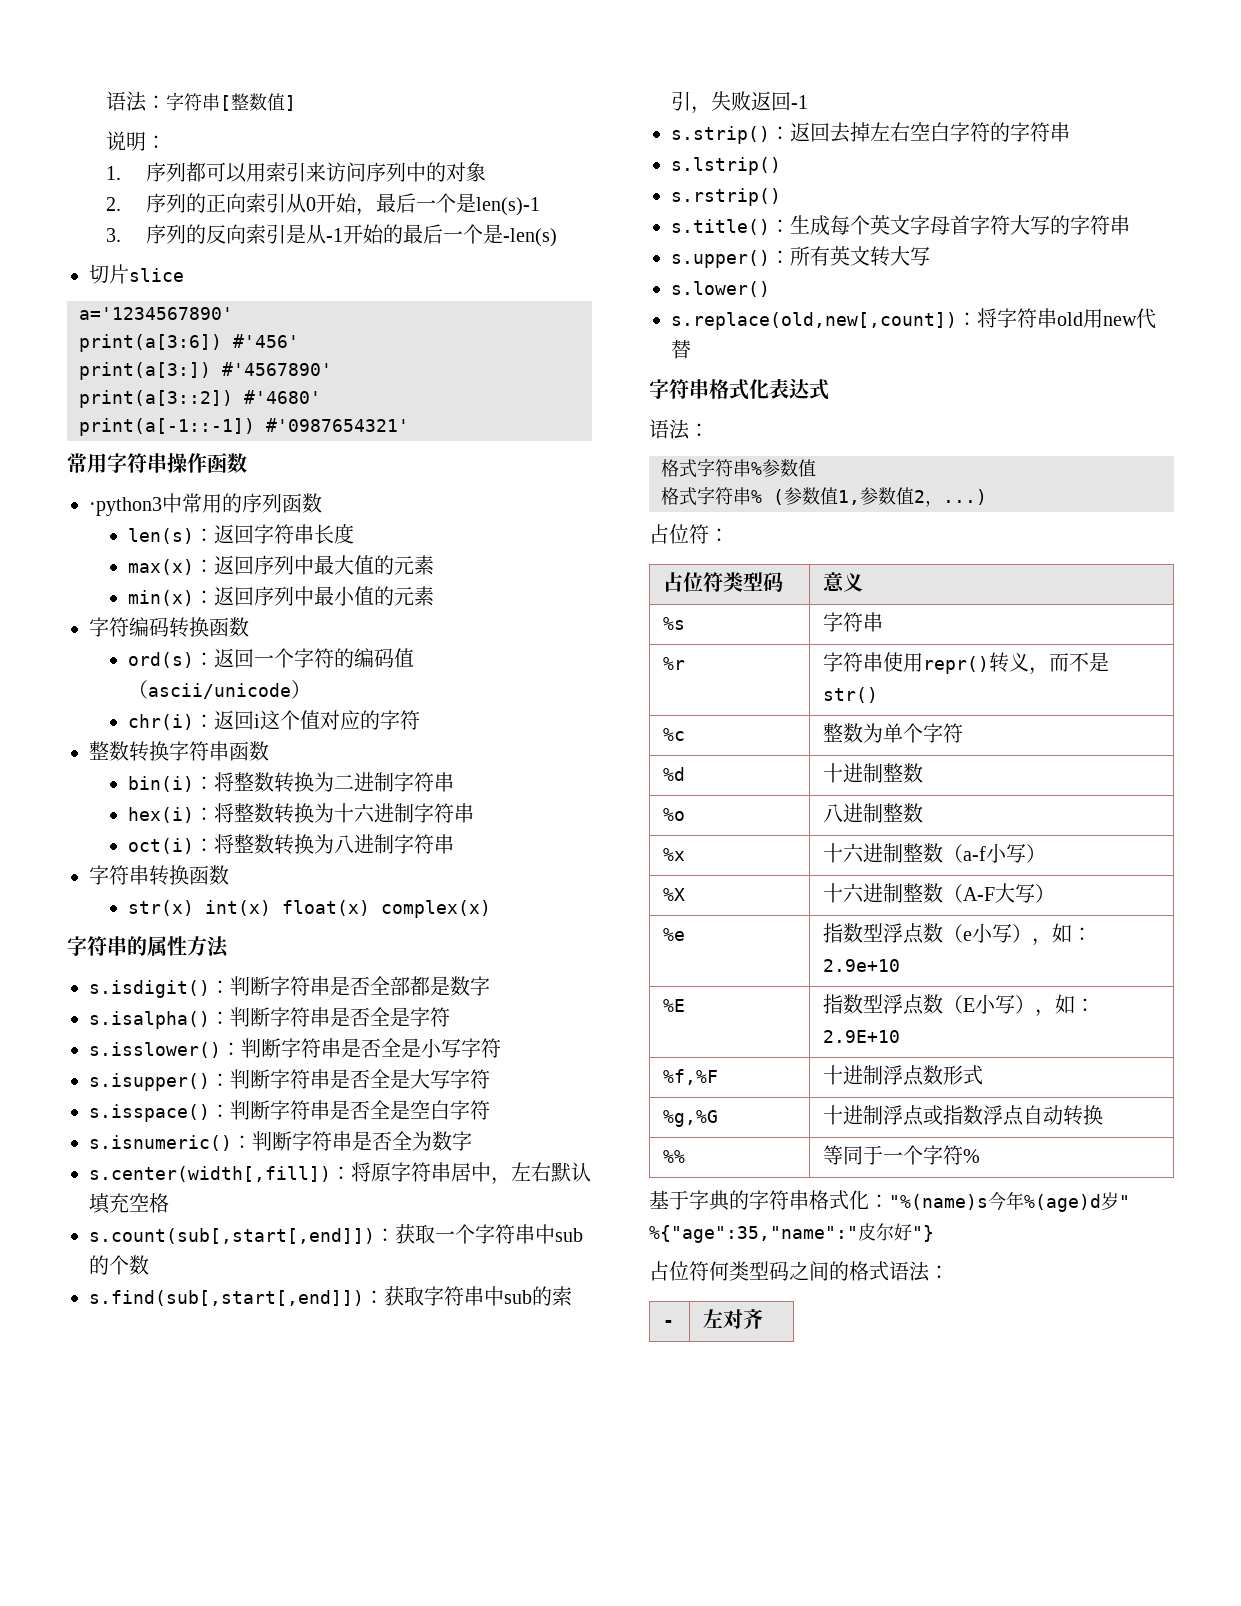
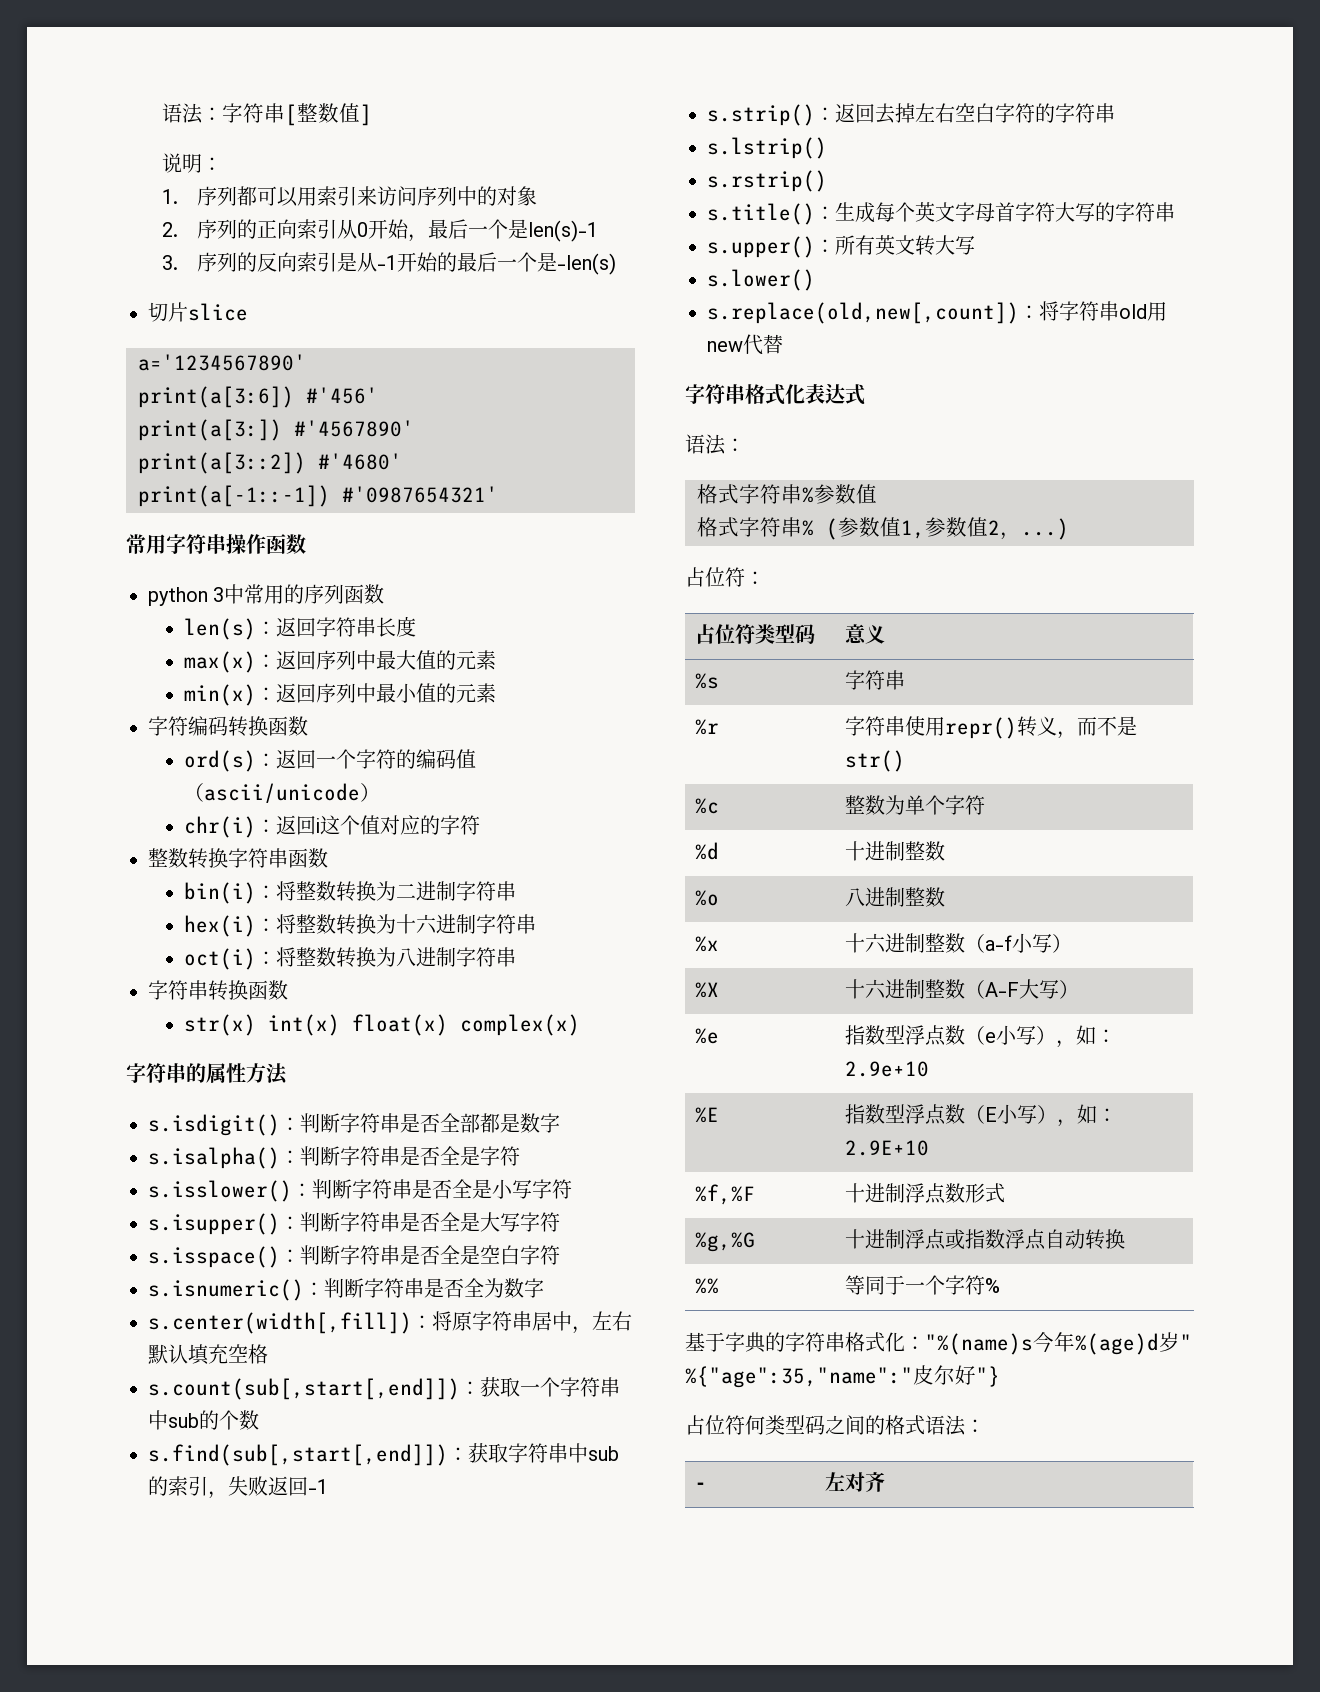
- ·python3中常用的序列函数
+ python 3中常用的序列函数

